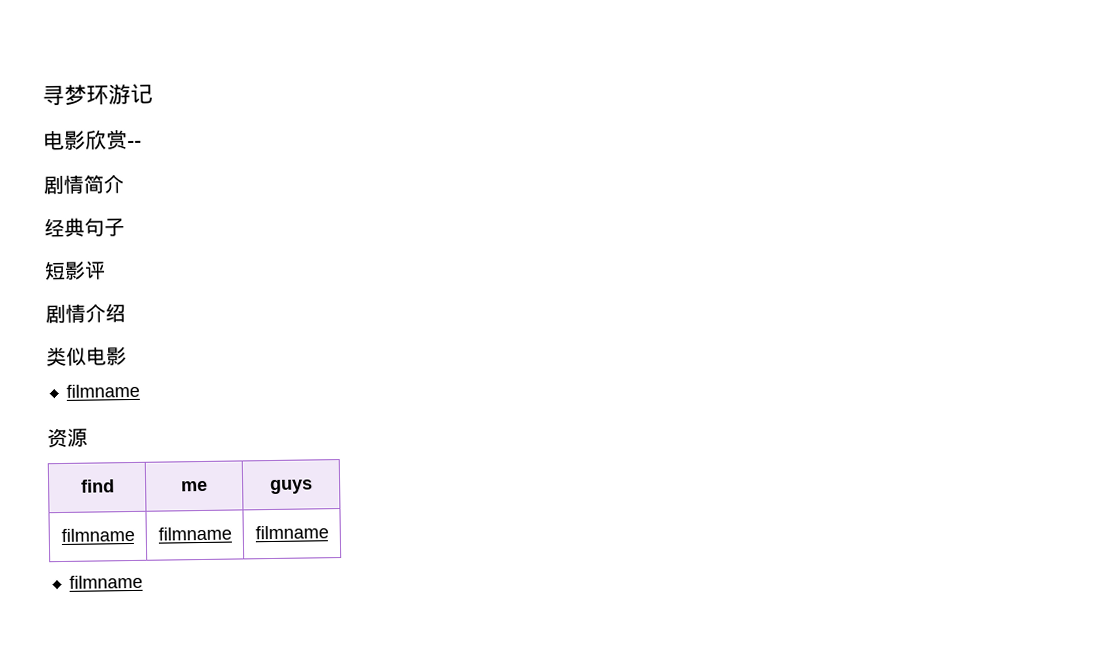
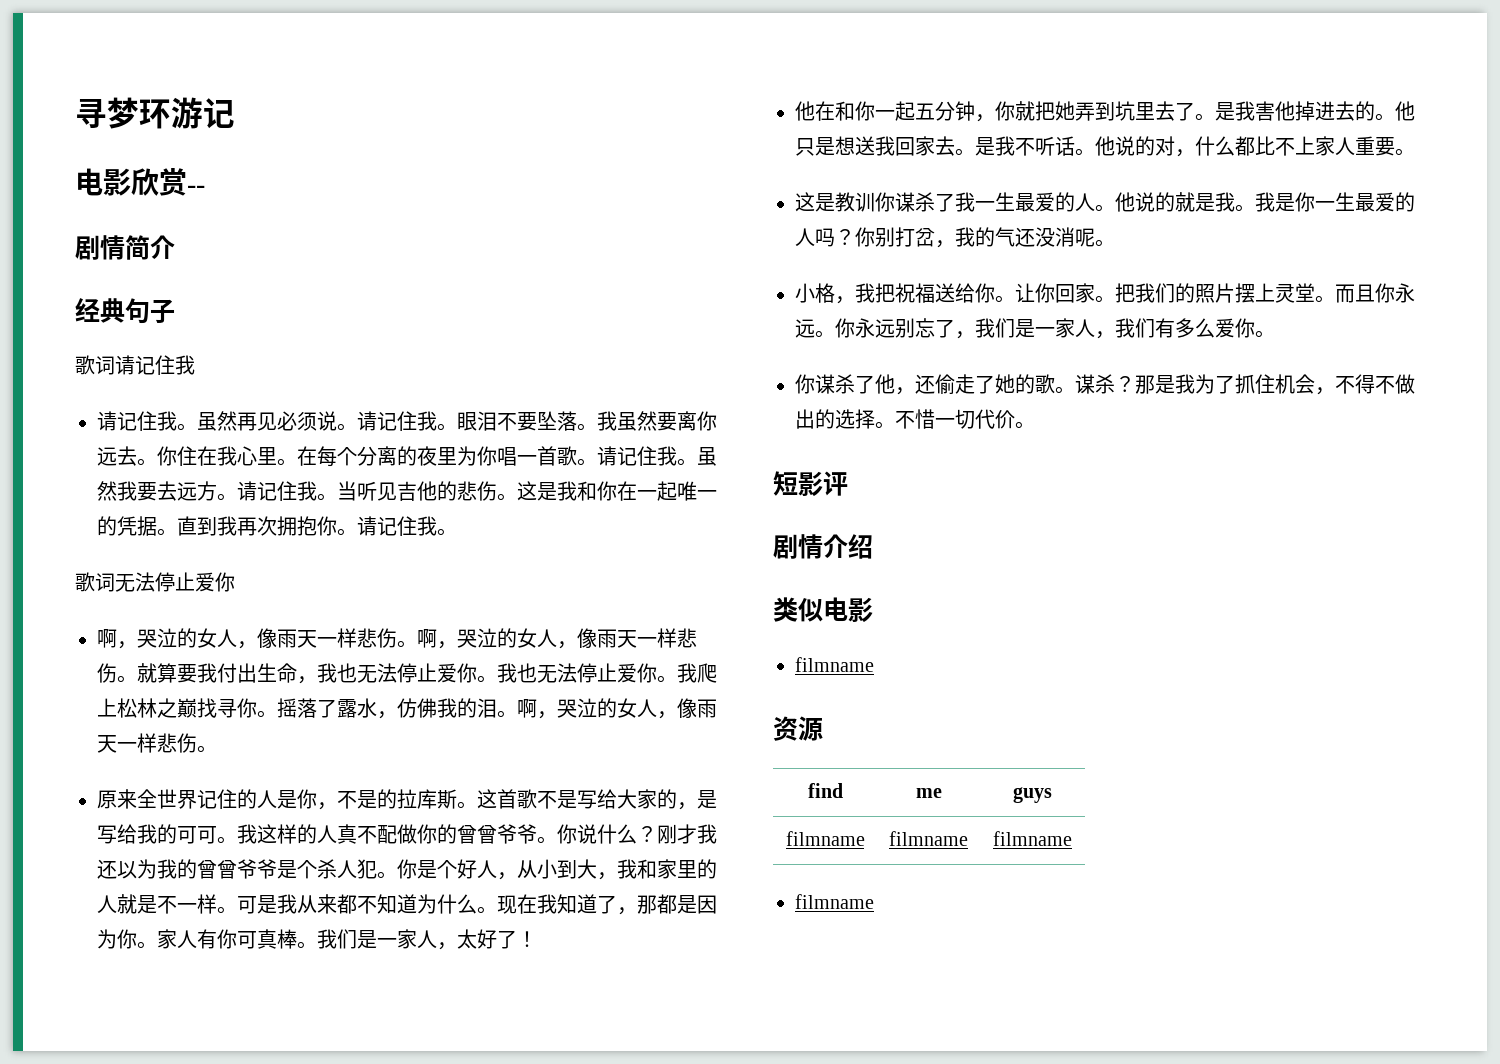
+ 歌词请记住我
+ 请记住我。虽然再见必须说。请记住我。眼泪不要坠落。我虽然要离你远去。你住在我心里。在每个分离的夜里为你唱一首歌。请记住我。虽然我要去远方。请记住我。当听见吉他的悲伤。这是我和你在一起唯一的凭据。直到我再次拥抱你。请记住我。
+ 歌词无法停止爱你
+ 啊，哭泣的女人，像雨天一样悲伤。啊，哭泣的女人，像雨天一样悲伤。就算要我付出生命，我也无法停止爱你。我也无法停止爱你。我爬上松林之巅找寻你。摇落了露水，仿佛我的泪。啊，哭泣的女人，像雨天一样悲伤。
+ 原来全世界记住的人是你，不是的拉库斯。这首歌不是写给大家的，是写给我的可可。我这样的人真不配做你的曾曾爷爷。你说什么？刚才我还以为我的曾曾爷爷是个杀人犯。你是个好人，从小到大，我和家里的人就是不一样。可是我从来都不知道为什么。现在我知道了，那都是因为你。家人有你可真棒。我们是一家人，太好了！
+ 他在和你一起五分钟，你就把她弄到坑里去了。是我害他掉进去的。他只是想送我回家去。是我不听话。他说的对，什么都比不上家人重要。
+ 这是教训你谋杀了我一生最爱的人。他说的就是我。我是你一生最爱的人吗？你别打岔，我的气还没消呢。
+ 小格，我把祝福送给你。让你回家。把我们的照片摆上灵堂。而且你永远。你永远别忘了，我们是一家人，我们有多么爱你。
+ 你谋杀了他，还偷走了她的歌。谋杀？那是我为了抓住机会，不得不做出的选择。不惜一切代价。

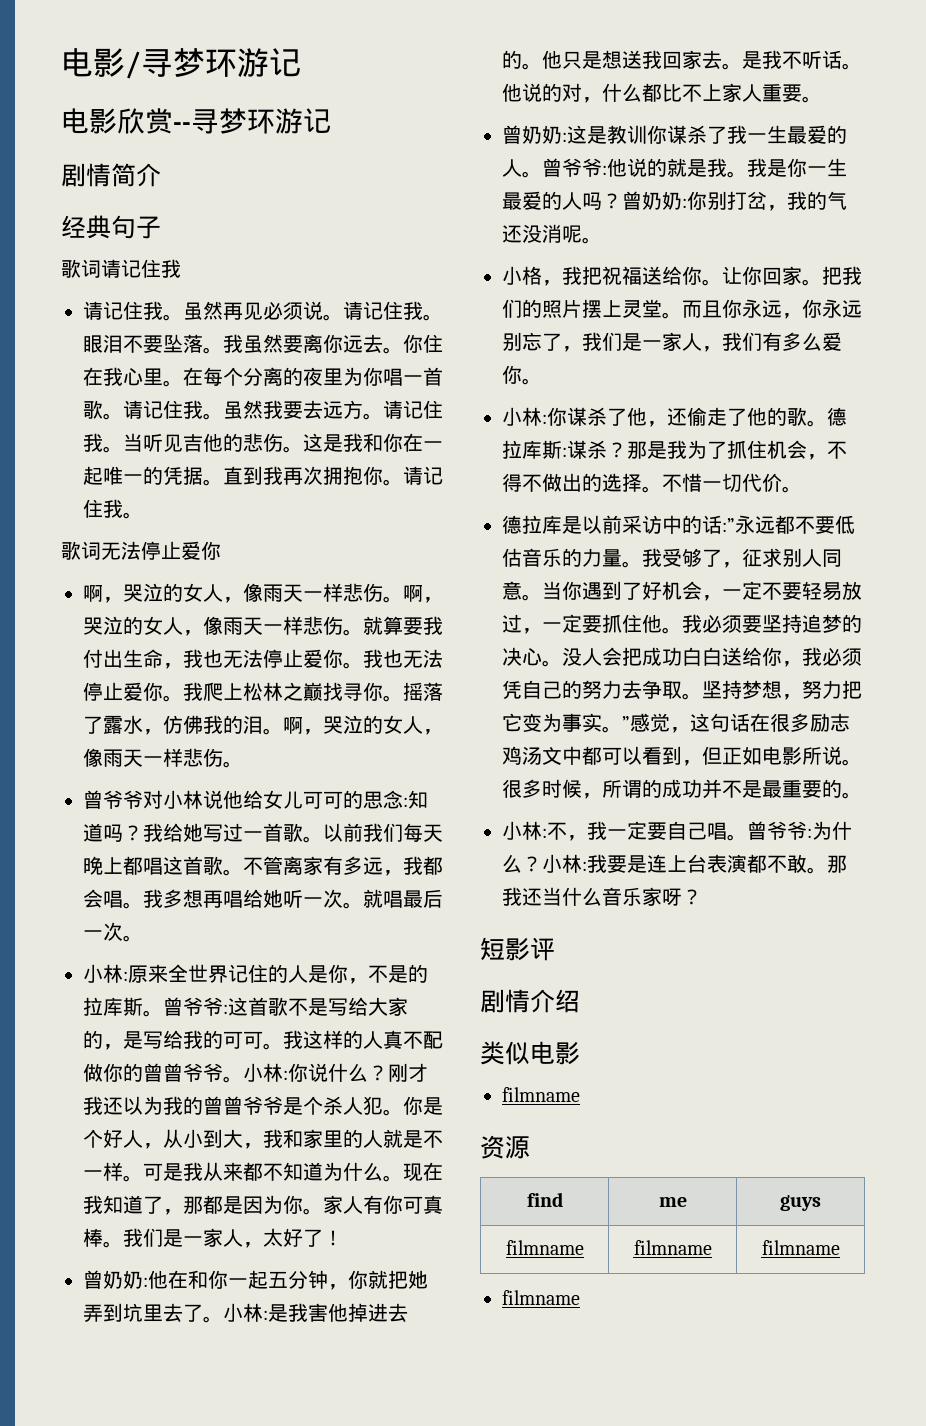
- 寻梦环游记
+ 电影/寻梦环游记
- 电影欣赏--
+ 电影欣赏--寻梦环游记
- 原来全世界记住的人是你，不是的拉库斯。
+ 曾爷爷对小林说他给女儿可可的思念:知道吗？我给她写过一首歌。以前我们每天晚上都唱这首歌。不管离家有多远，我都会唱。我多想再唱给她听一次。就唱最后一次。
+ 小林:原来全世界记住的人是你，不是的拉库斯。
- 这首歌不是写给大家的，是写给我的可可。
+ 曾爷爷:这首歌不是写给大家的，是写给我的可可。
- 你说什么？
+ 小林:你说什么？
- 他在和你一起五分钟，你就把她弄到坑里去了。
+ 曾奶奶:他在和你一起五分钟，你就把她弄到坑里去了。
- 是我害他掉进去的。
+ 小林:是我害他掉进去的。
- 这是教训你谋杀了我一生最爱的人。
+ 曾奶奶:这是教训你谋杀了我一生最爱的人。
- 他说的就是我。
+ 曾爷爷:他说的就是我。
- 你别打岔，我的气还没消呢。
+ 曾奶奶:你别打岔，我的气还没消呢。
- 而且你永远。你永远别忘了，我们是一家人，我们有多么爱你。
+ 而且你永远，你永远别忘了，我们是一家人，我们有多么爱你。
- 你谋杀了他，还偷走了她的歌。谋杀？
+ 小林:你谋杀了他，还偷走了他的歌。德拉库斯:谋杀？
+ 德拉库是以前采访中的话:”永远都不要低估音乐的力量。我受够了，征求别人同意。当你遇到了好机会，一定不要轻易放过，一定要抓住他。我必须要坚持追梦的决心。没人会把成功白白送给你，我必须凭自己的努力去争取。坚持梦想，努力把它变为事实。”感觉，这句话在很多励志鸡汤文中都可以看到，但正如电影所说。很多时候，所谓的成功并不是最重要的。
+ 小林:不，我一定要自己唱。曾爷爷:为什么？小林:我要是连上台表演都不敢。那我还当什么音乐家呀？

